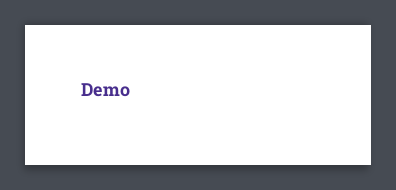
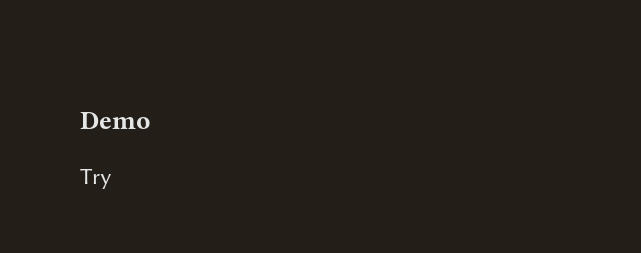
+ Try

